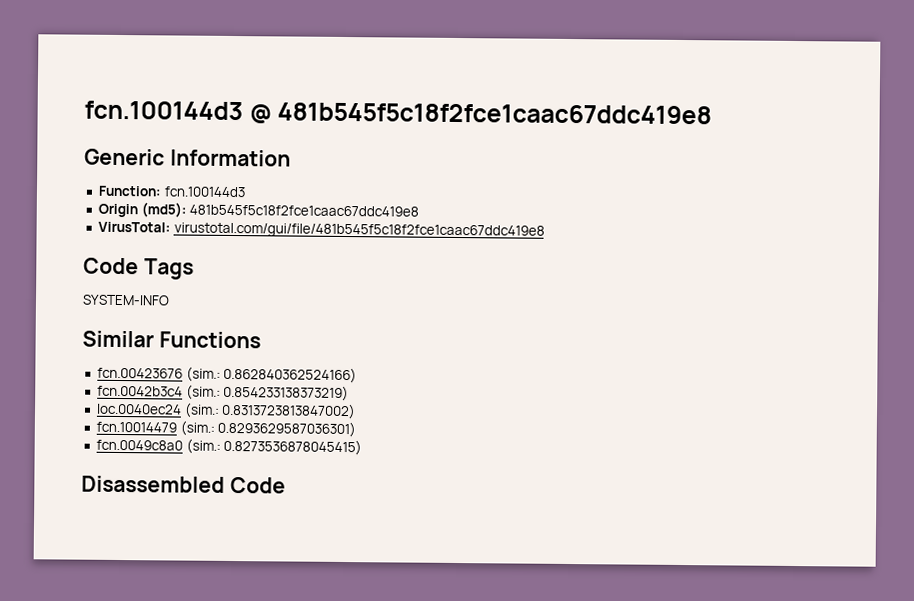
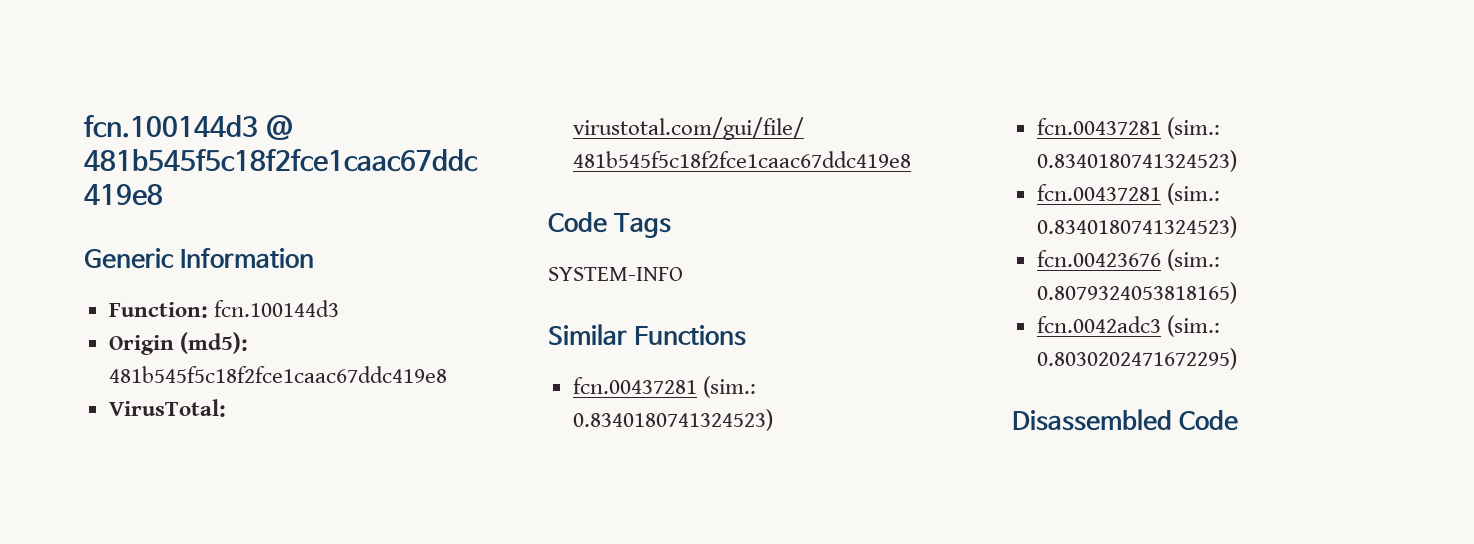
  Similar Functions
- fcn.00423676 (sim.: 0.862840362524166)
- fcn.0042b3c4 (sim.: 0.854233138373219)
- loc.0040ec24 (sim.: 0.8313723813847002)
- fcn.10014479 (sim.: 0.8293629587036301)
- fcn.0049c8a0 (sim.: 0.8273536878045415)
+ fcn.00437281 (sim.: 0.8340180741324523)
+ fcn.00437281 (sim.: 0.8340180741324523)
+ fcn.00437281 (sim.: 0.8340180741324523)
+ fcn.00423676 (sim.: 0.8079324053818165)
+ fcn.0042adc3 (sim.: 0.8030202471672295)

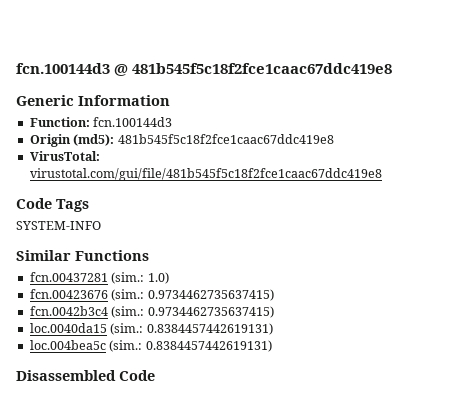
  Similar Functions
- fcn.00437281 (sim.: 0.8340180741324523)
- fcn.00437281 (sim.: 0.8340180741324523)
- fcn.00437281 (sim.: 0.8340180741324523)
- fcn.00423676 (sim.: 0.8079324053818165)
- fcn.0042adc3 (sim.: 0.8030202471672295)
+ fcn.00437281 (sim.: 1.0)
+ fcn.00423676 (sim.: 0.9734462735637415)
+ fcn.0042b3c4 (sim.: 0.9734462735637415)
+ loc.0040da15 (sim.: 0.8384457442619131)
+ loc.004bea5c (sim.: 0.8384457442619131)

